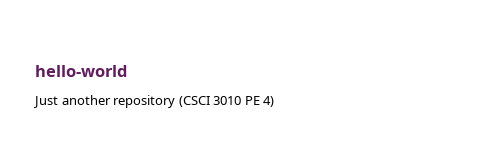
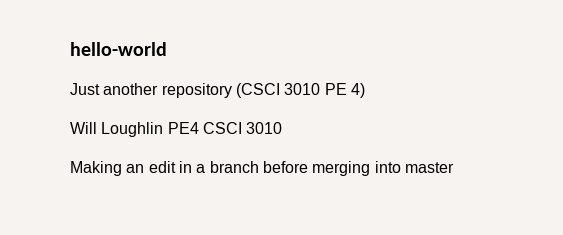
+ Will Loughlin PE4 CSCI 3010
+ Making an edit in a branch before merging into master

